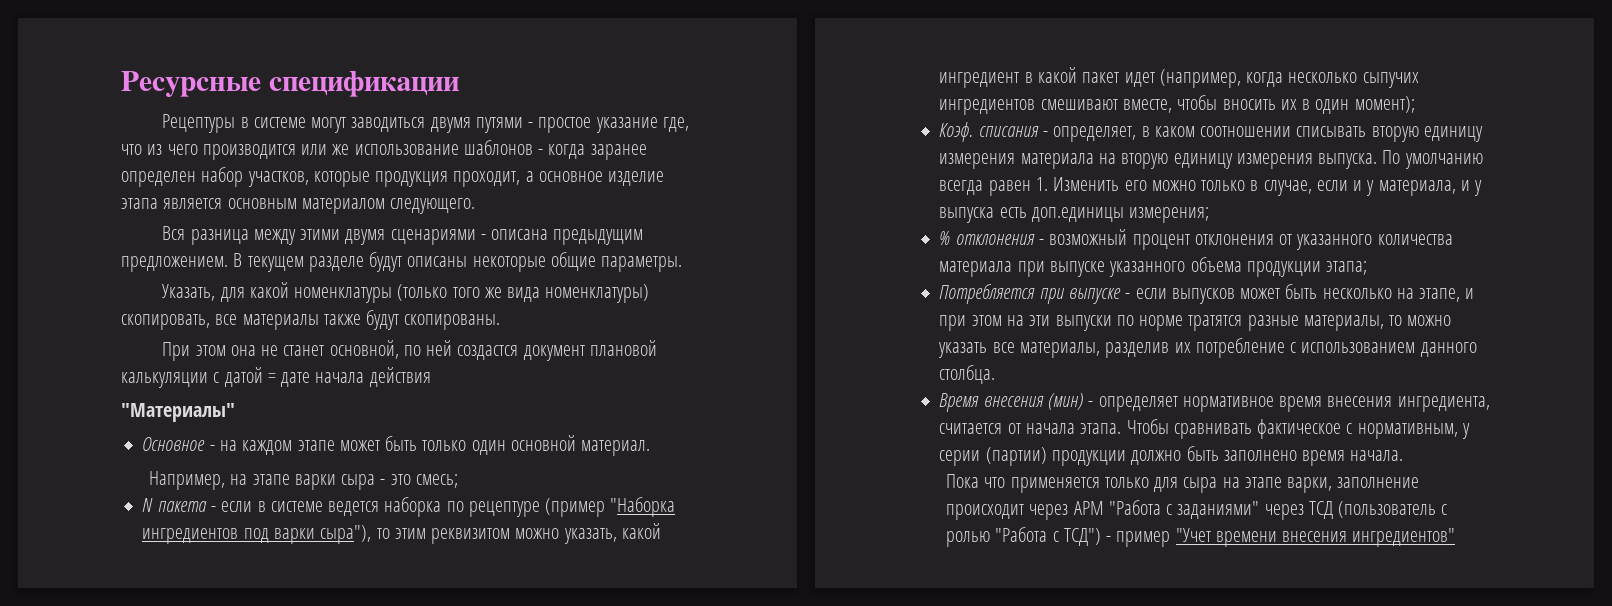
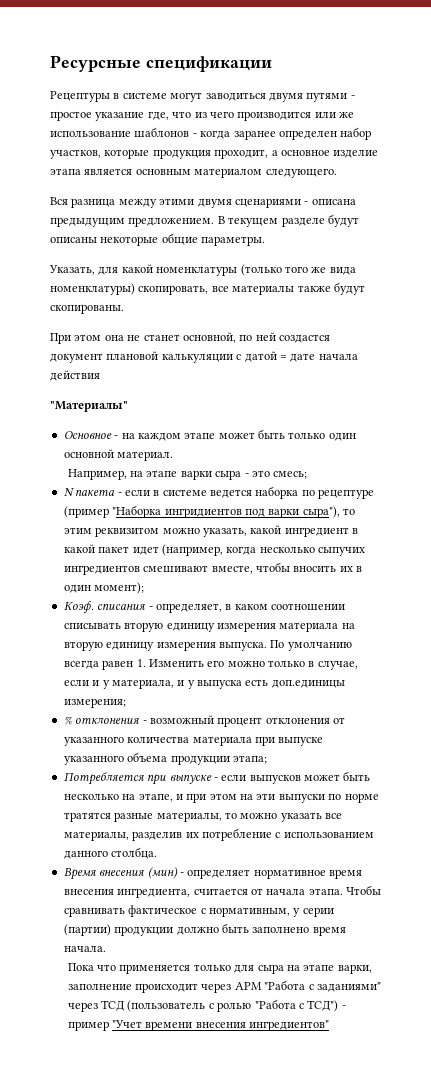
- N пакета - если в системе ведется наборка по рецептуре (пример "Наборка ингредиентов под варки сыра"), то этим реквизитом можно указать, какой ингредиент в какой пакет идет (например, когда несколько сыпучих ингредиентов смешивают вместе, чтобы вносить их в один момент);
+ N пакета - если в системе ведется наборка по рецептуре (пример "Наборка ингридиентов под варки сыра"), то этим реквизитом можно указать, какой ингредиент в какой пакет идет (например, когда несколько сыпучих ингредиентов смешивают вместе, чтобы вносить их в один момент);

